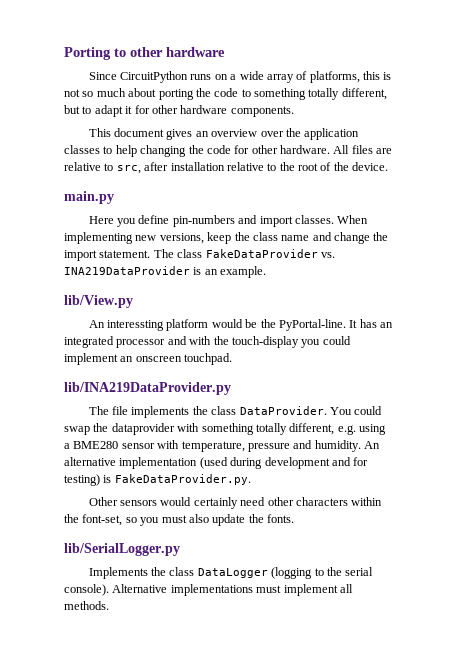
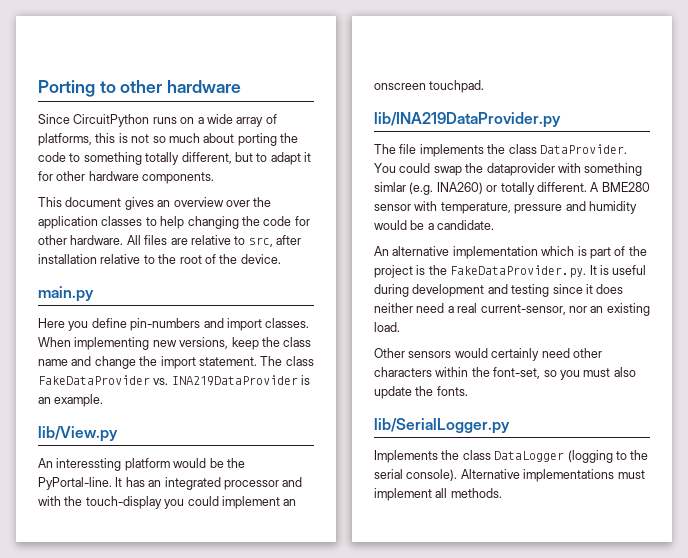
- You could swap the dataprovider with something totally different, e.g. using a BME280 sensor with temperature, pressure and humidity. An alternative implementation (used during development and for testing) is FakeDataProvider.py.
+ You could swap the dataprovider with something simlar (e.g. INA260) or totally different. A BME280 sensor with temperature, pressure and humidity would be a candidate.
+ An alternative implementation which is part of the project is the FakeDataProvider.py. It is useful during development and testing since it does neither need a real current-sensor, nor an existing load.

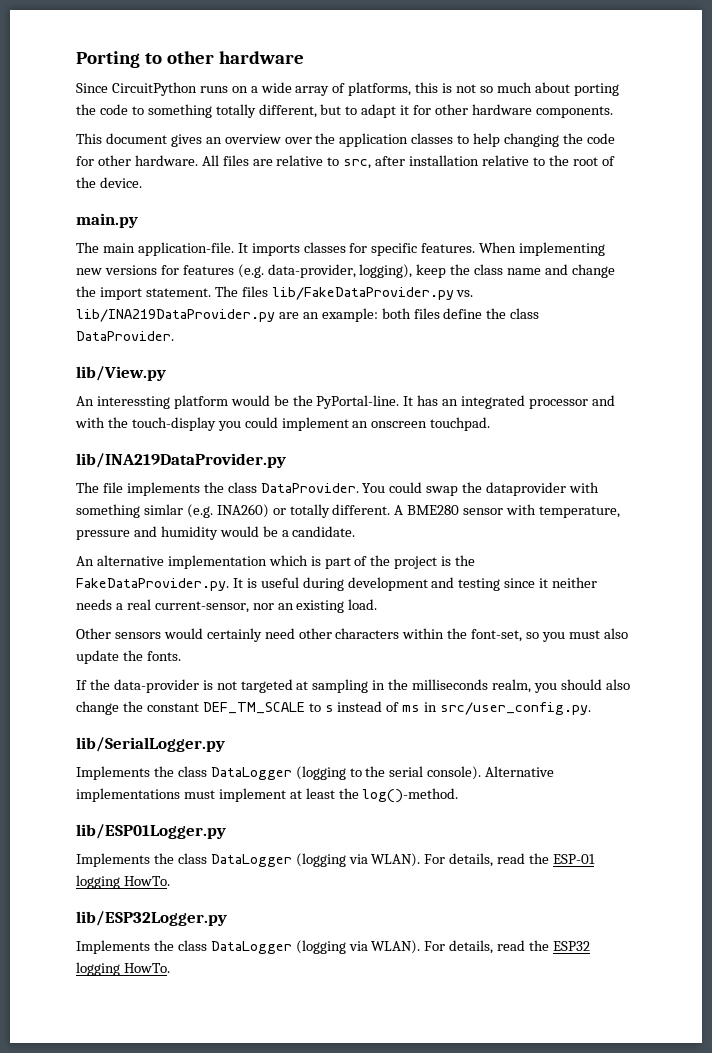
- Here you define pin-numbers and import classes. When implementing new versions, keep the class name and change the import statement.
+ The main application-file. It imports classes for specific features. When implementing new versions for features (e.g. data-provider, logging), keep the class name and change the import statement.
- The class FakeDataProvider vs. INA219DataProvider is an example.
+ The files lib/FakeDataProvider.py vs. lib/INA219DataProvider.py are an example: both files define the class DataProvider.
- An alternative implementation which is part of the project is the FakeDataProvider.py. It is useful during development and testing since it does neither need a real current-sensor, nor an existing load.
+ An alternative implementation which is part of the project is the FakeDataProvider.py. It is useful during development and testing since it neither needs a real current-sensor, nor an existing load.
+ If the data-provider is not targeted at sampling in the milliseconds realm, you should also change the constant DEF_TM_SCALE to s instead of ms in src/user_config.py.
- Alternative implementations must implement all methods.
+ Alternative implementations must implement at least the log()-method.
+ lib/ESP01Logger.py
+ Implements the class DataLogger (logging via WLAN). For details, read the ESP-01 logging HowTo.
+ lib/ESP32Logger.py
+ Implements the class DataLogger (logging via WLAN). For details, read the ESP32 logging HowTo.

